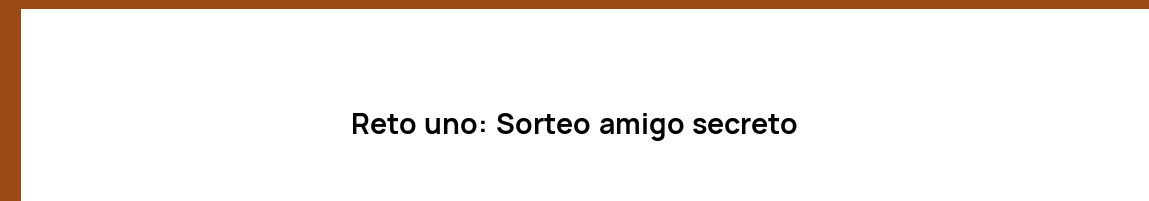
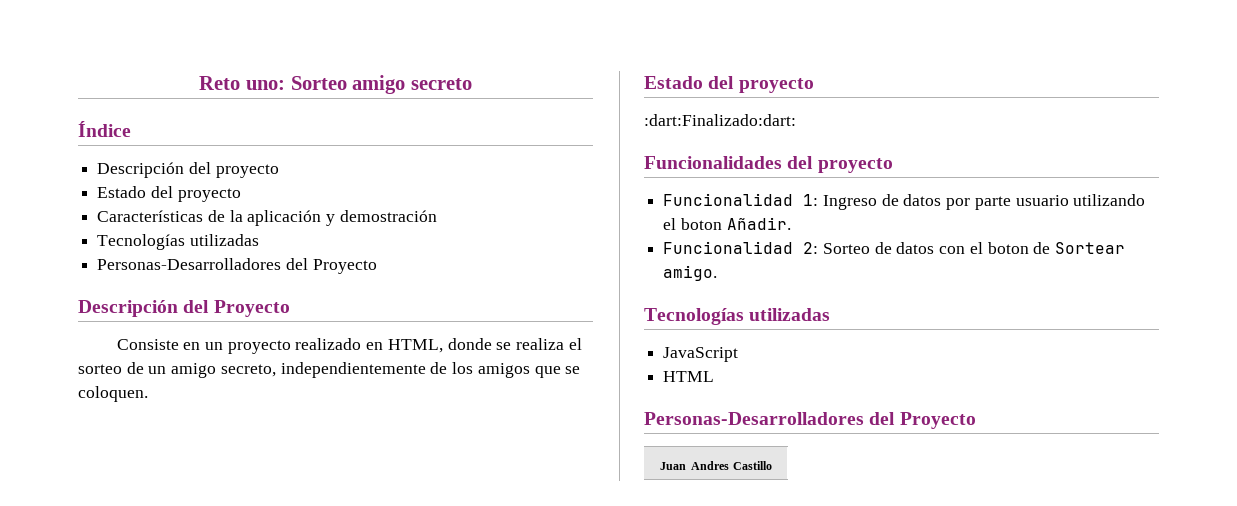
+ Índice
+ Descripción del proyecto
+ Estado del proyecto
+ Características de la aplicación y demostración
+ Tecnologías utilizadas
+ Personas-Desarrolladores del Proyecto
+ Descripción del Proyecto
+ Consiste en un proyecto realizado en HTML, donde se realiza el sorteo de un amigo secreto, independientemente de los amigos que se coloquen.
+ Estado del proyecto
+ :dart:Finalizado:dart:
+ Funcionalidades del proyecto
+ Funcionalidad 1: Ingreso de datos por parte usuario utilizando el boton Añadir.
+ Funcionalidad 2: Sorteo de datos con el boton de Sortear amigo.
+ Tecnologías utilizadas
+ JavaScript
+ HTML
+ Personas-Desarrolladores del Proyecto
+ Juan Andres Castillo

